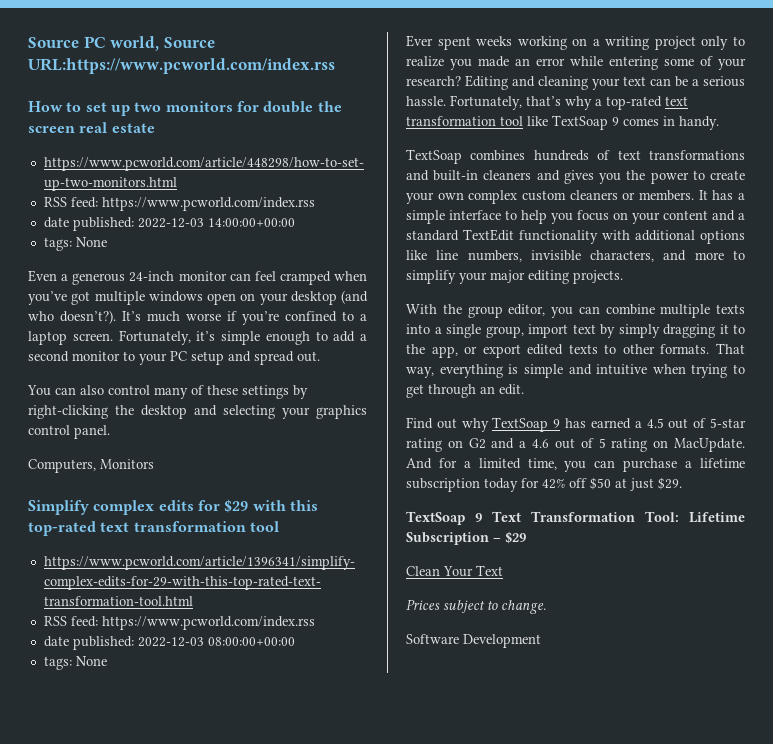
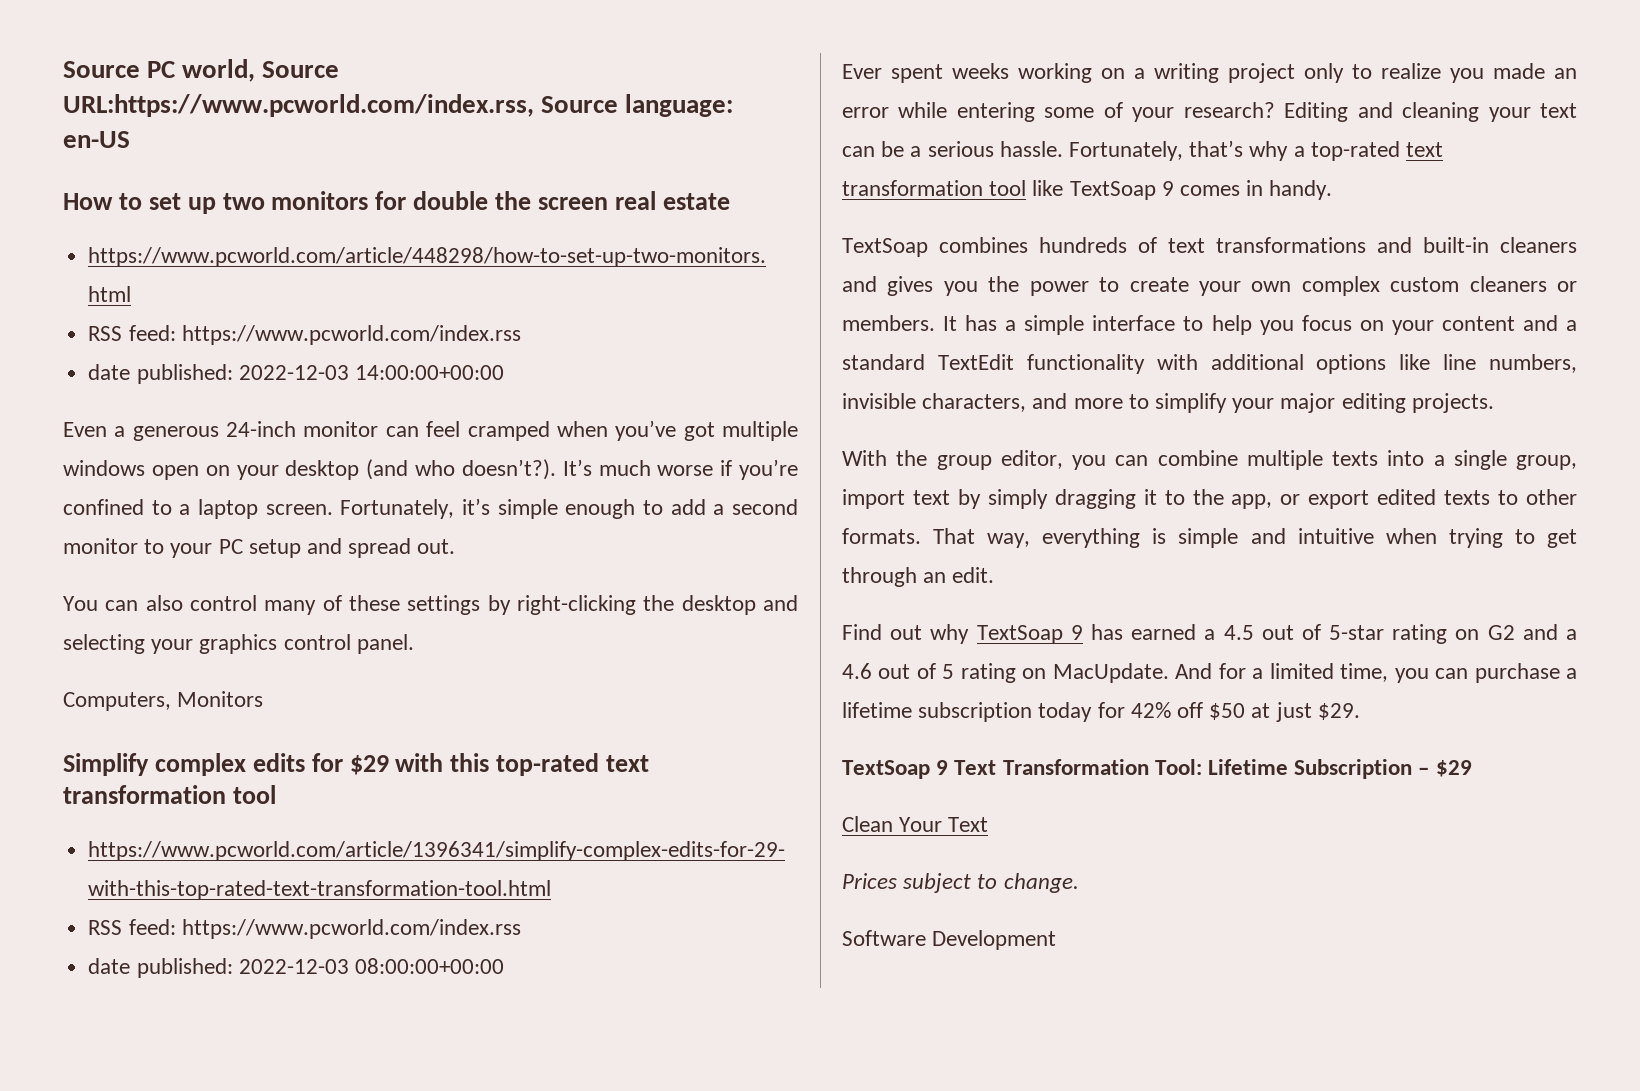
- Source PC world, Source URL:https://www.pcworld.com/index.rss
+ Source PC world, Source URL:https://www.pcworld.com/index.rss, Source language: en-US
  date published: 2022-12-03 14:00:00+00:00
- tags: None
  date published: 2022-12-03 08:00:00+00:00
- tags: None

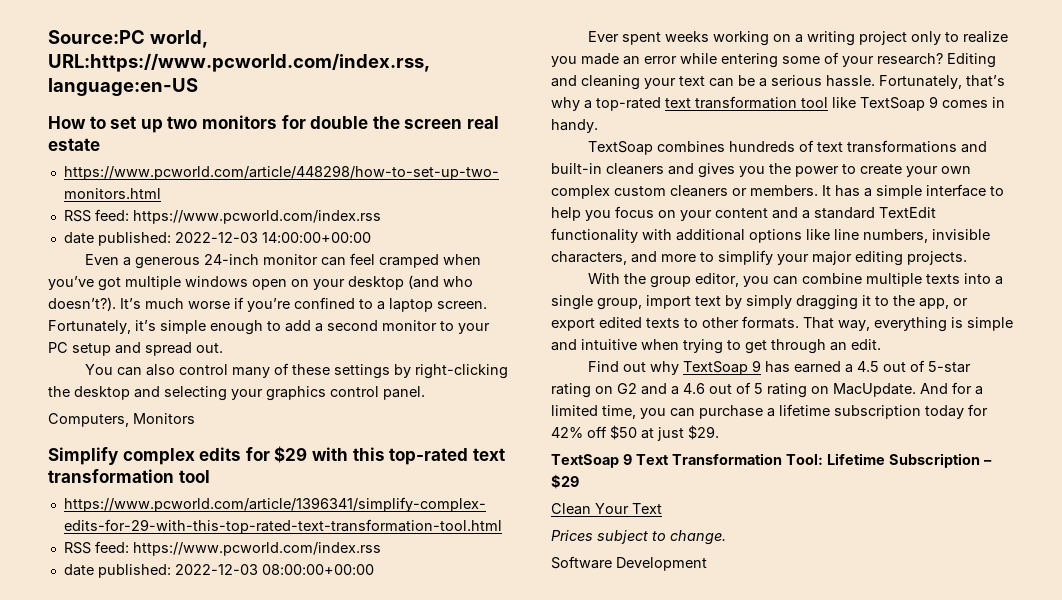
- Source PC world, Source URL:https://www.pcworld.com/index.rss, Source language: en-US
+ Source:PC world, URL:https://www.pcworld.com/index.rss, language:en-US

